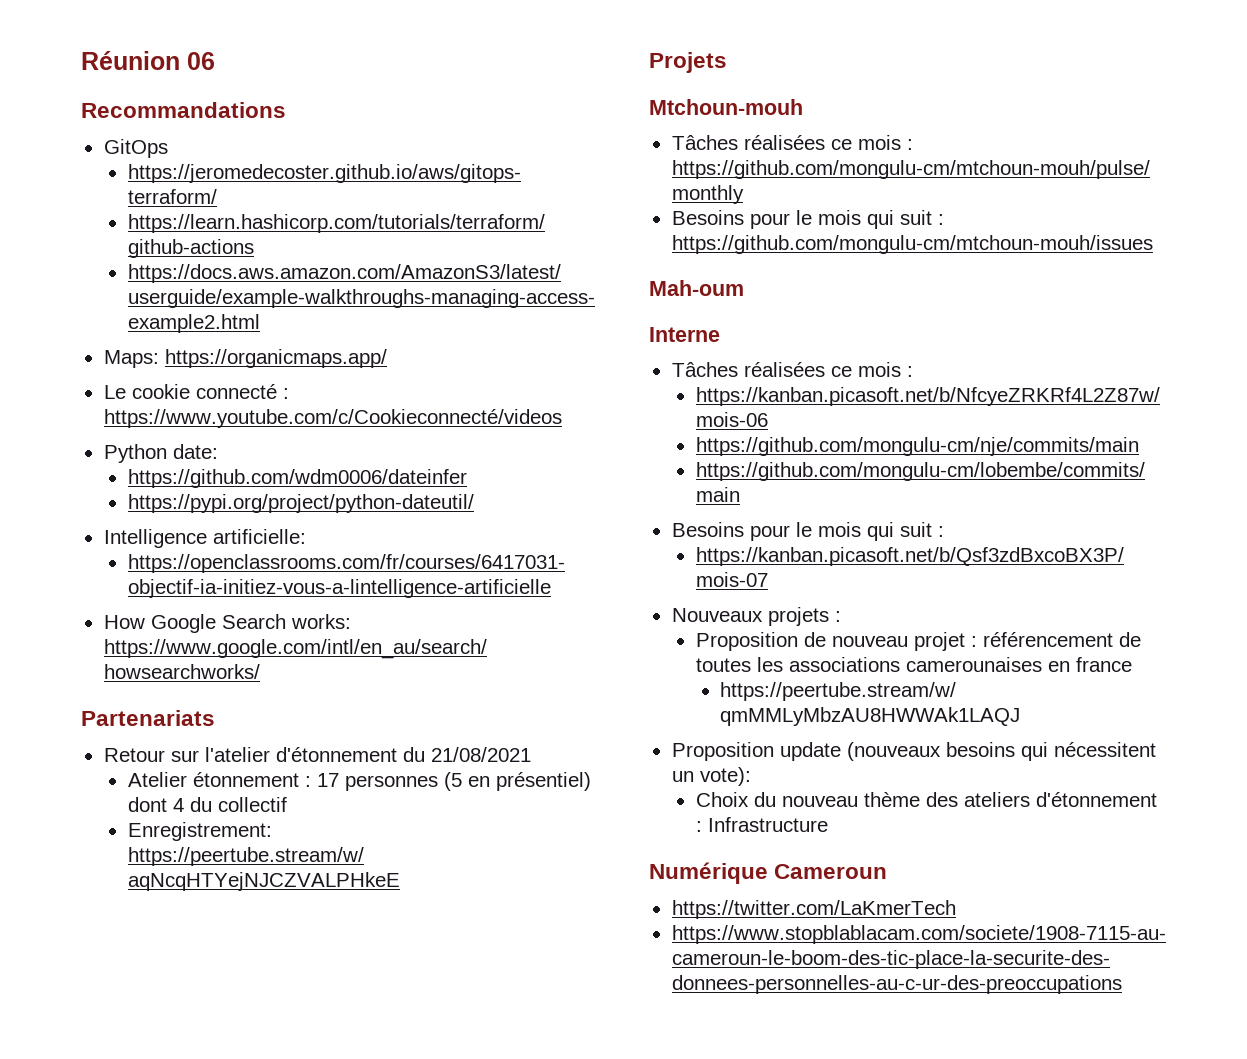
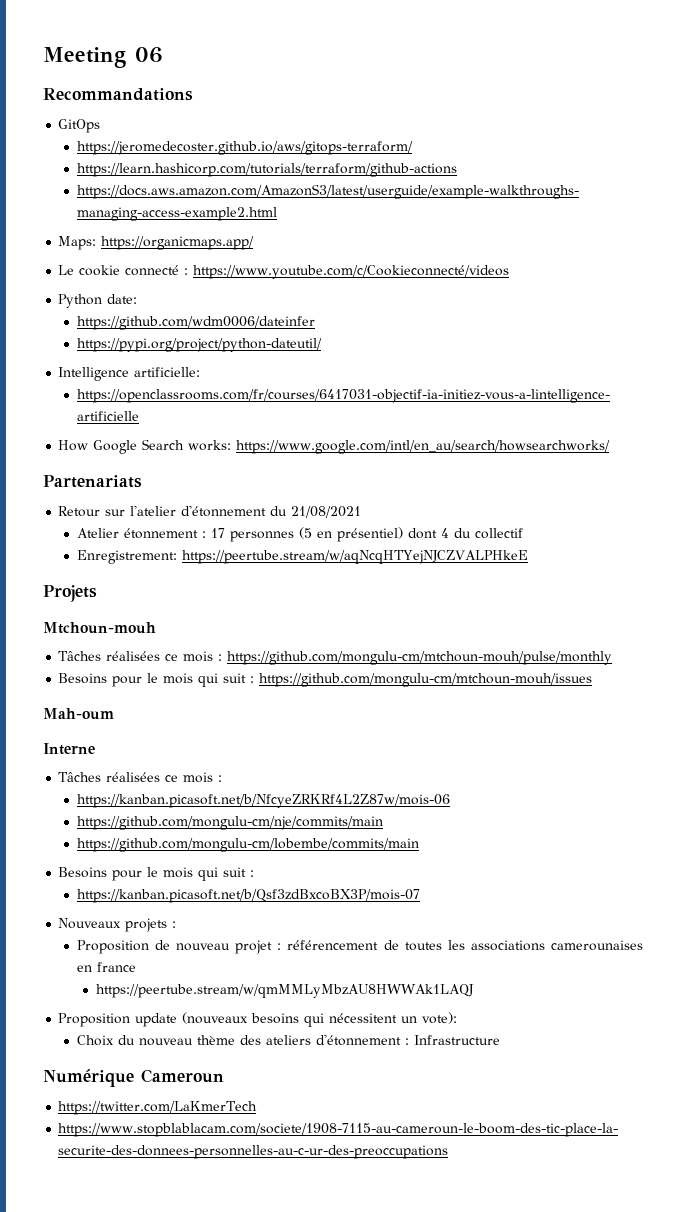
- Réunion 06
+ Meeting 06

